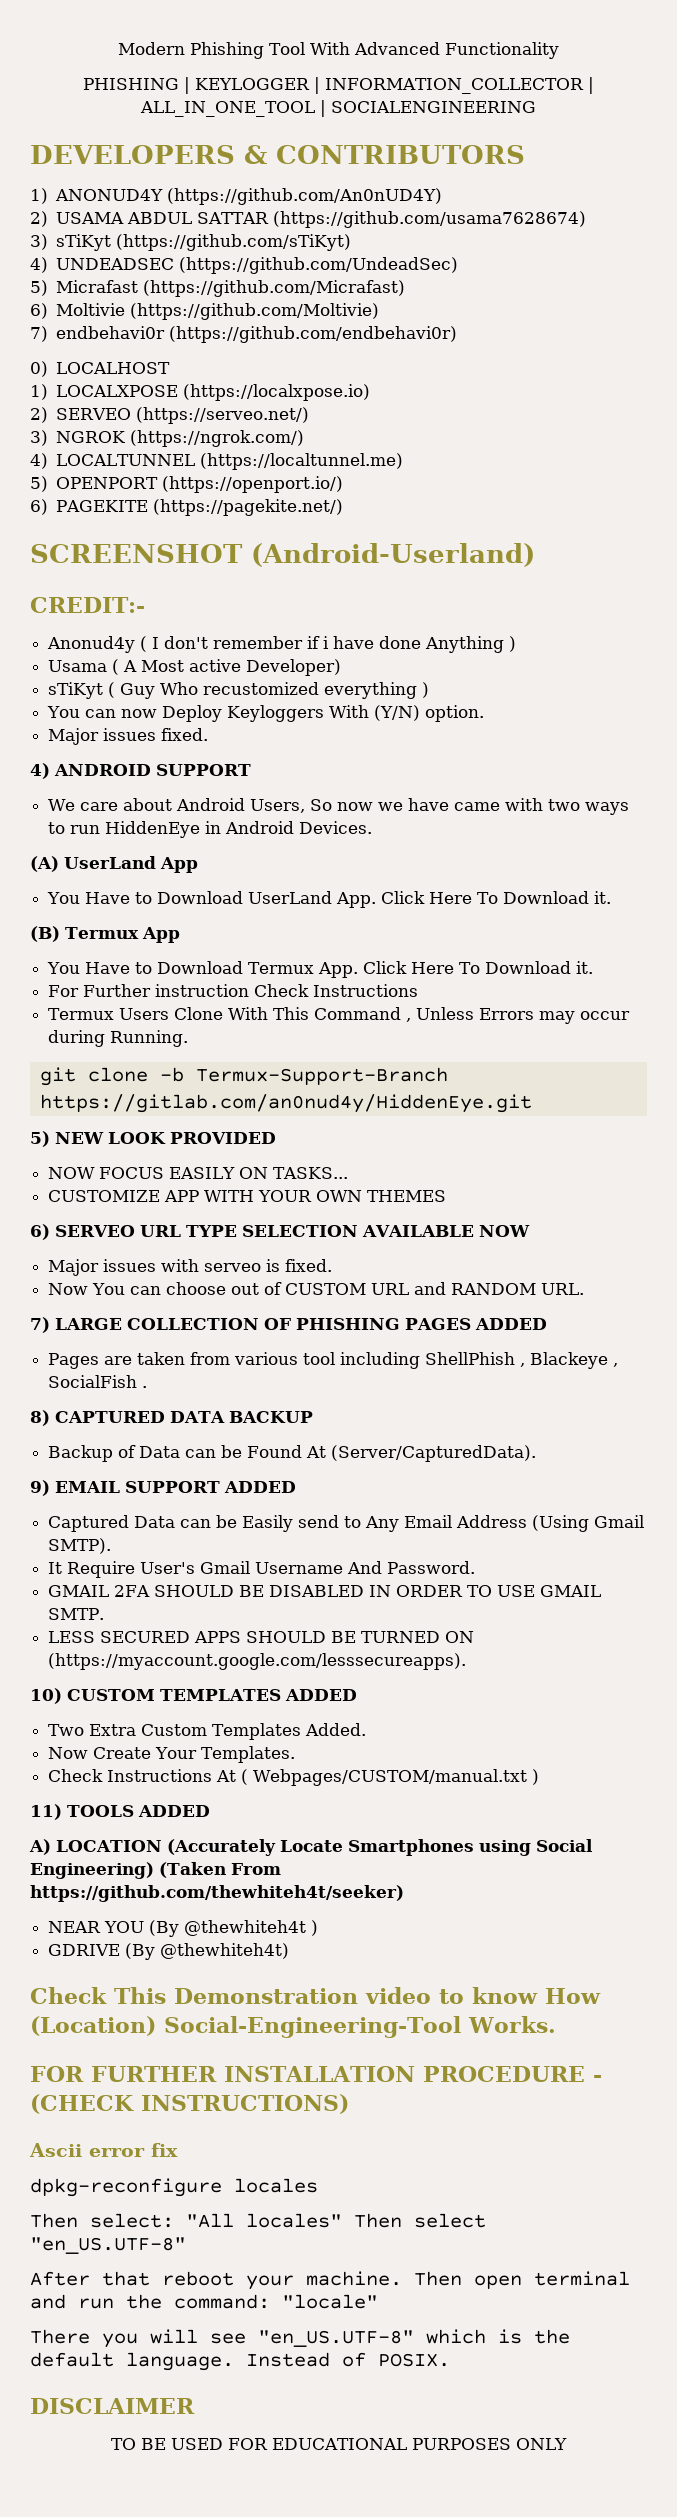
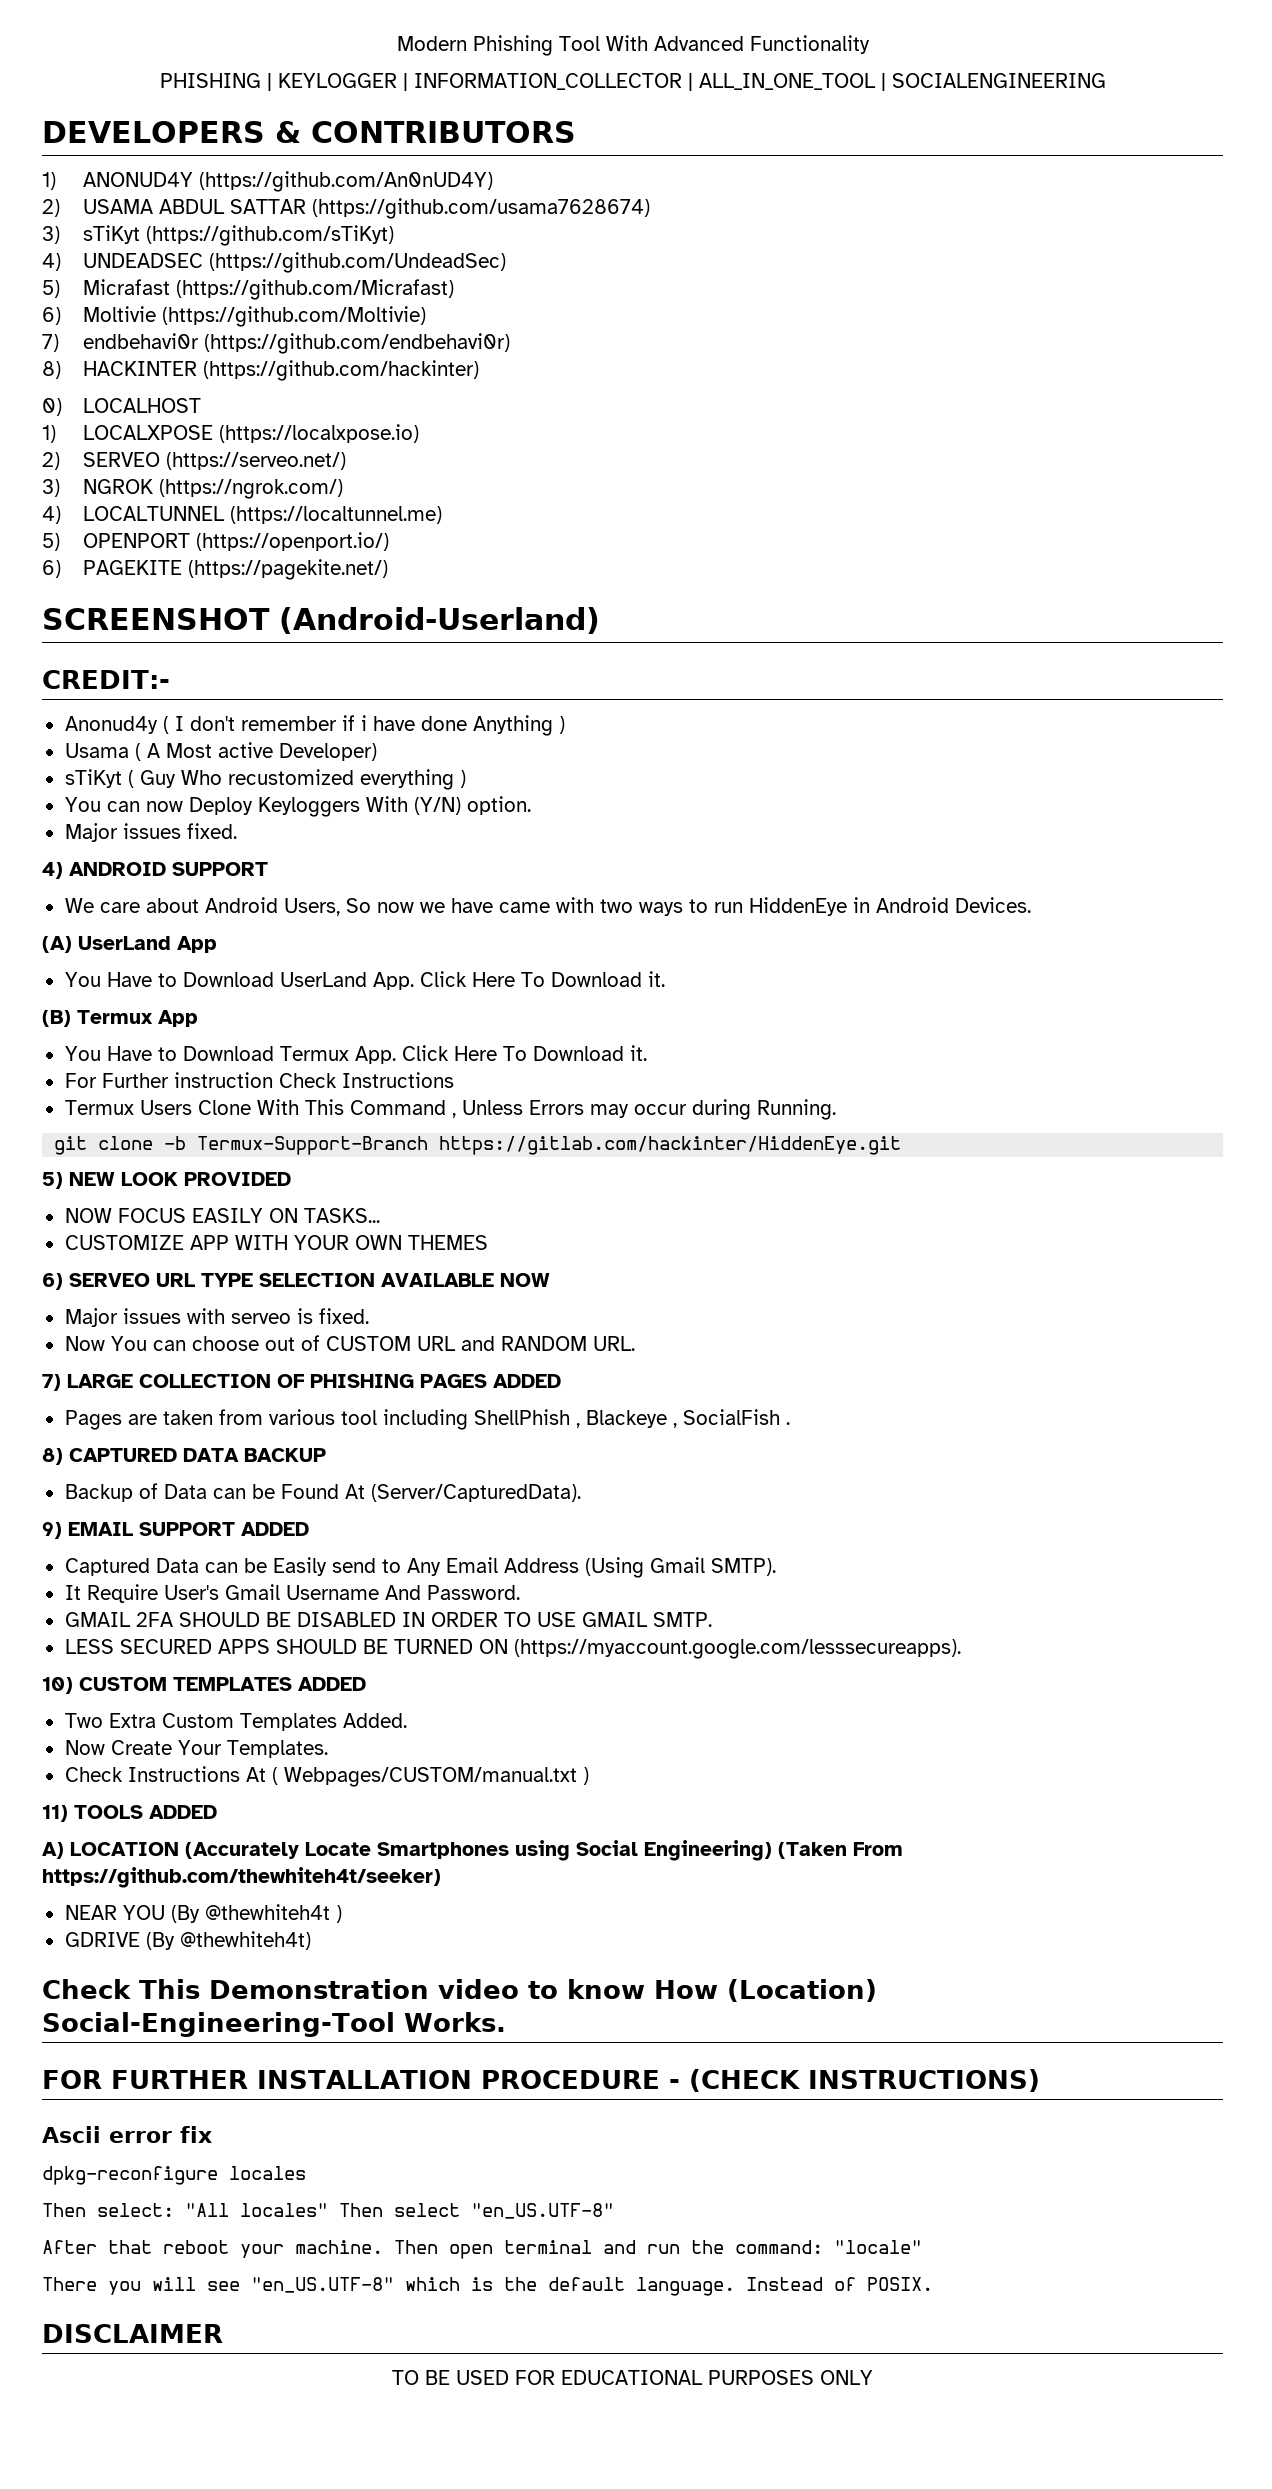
+ 8) HACKINTER (https://github.com/hackinter)
- git clone -b Termux-Support-Branch https://gitlab.com/an0nud4y/HiddenEye.git
+ git clone -b Termux-Support-Branch https://gitlab.com/hackinter/HiddenEye.git

